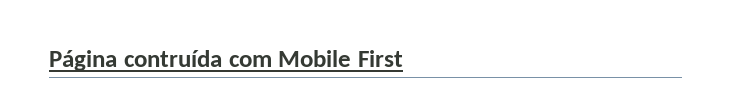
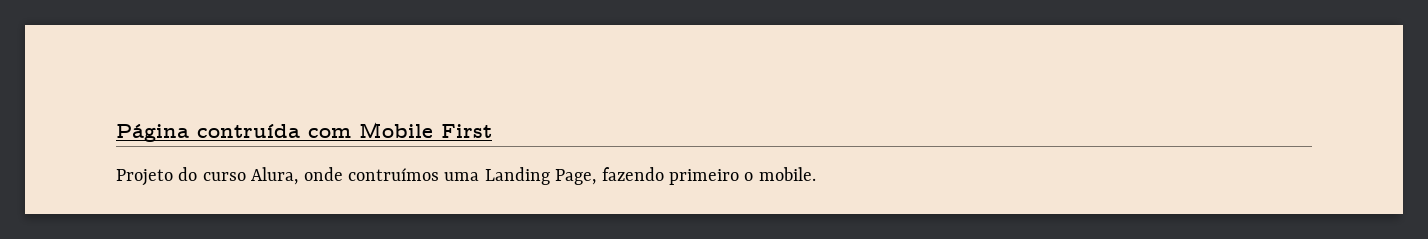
+ Projeto do curso Alura, onde contruímos uma Landing Page, fazendo primeiro o mobile.

